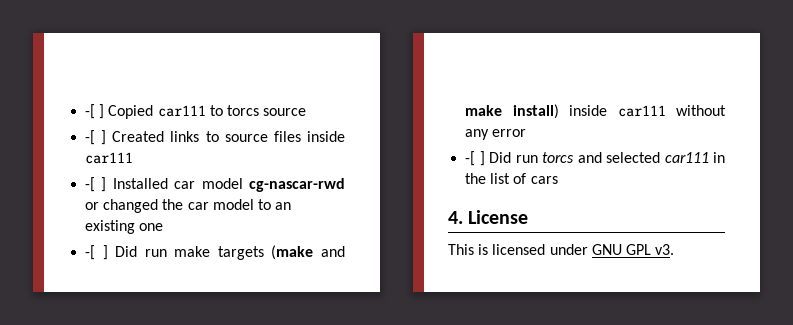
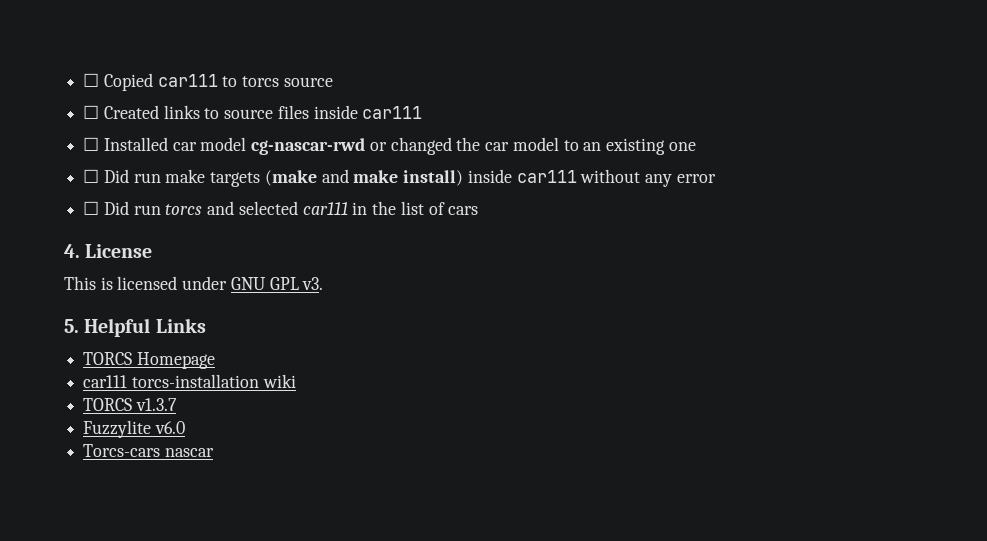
- -[ ] Copied car111 to torcs source
+ ☐ Copied car111 to torcs source
- -[ ] Created links to source files inside car111
+ ☐ Created links to source files inside car111
- -[ ] Installed car model cg-nascar-rwd or changed the car model to an existing one
+ ☐ Installed car model cg-nascar-rwd or changed the car model to an existing one
- -[ ] Did run make targets (make and make install) inside car111 without any error
+ ☐ Did run make targets (make and make install) inside car111 without any error
- -[ ] Did run torcs and selected car111 in the list of cars
+ ☐ Did run torcs and selected car111 in the list of cars
+ 5. Helpful Links
+ TORCS Homepage
+ car111 torcs-installation wiki
+ TORCS v1.3.7
+ Fuzzylite v6.0
+ Torcs-cars nascar

